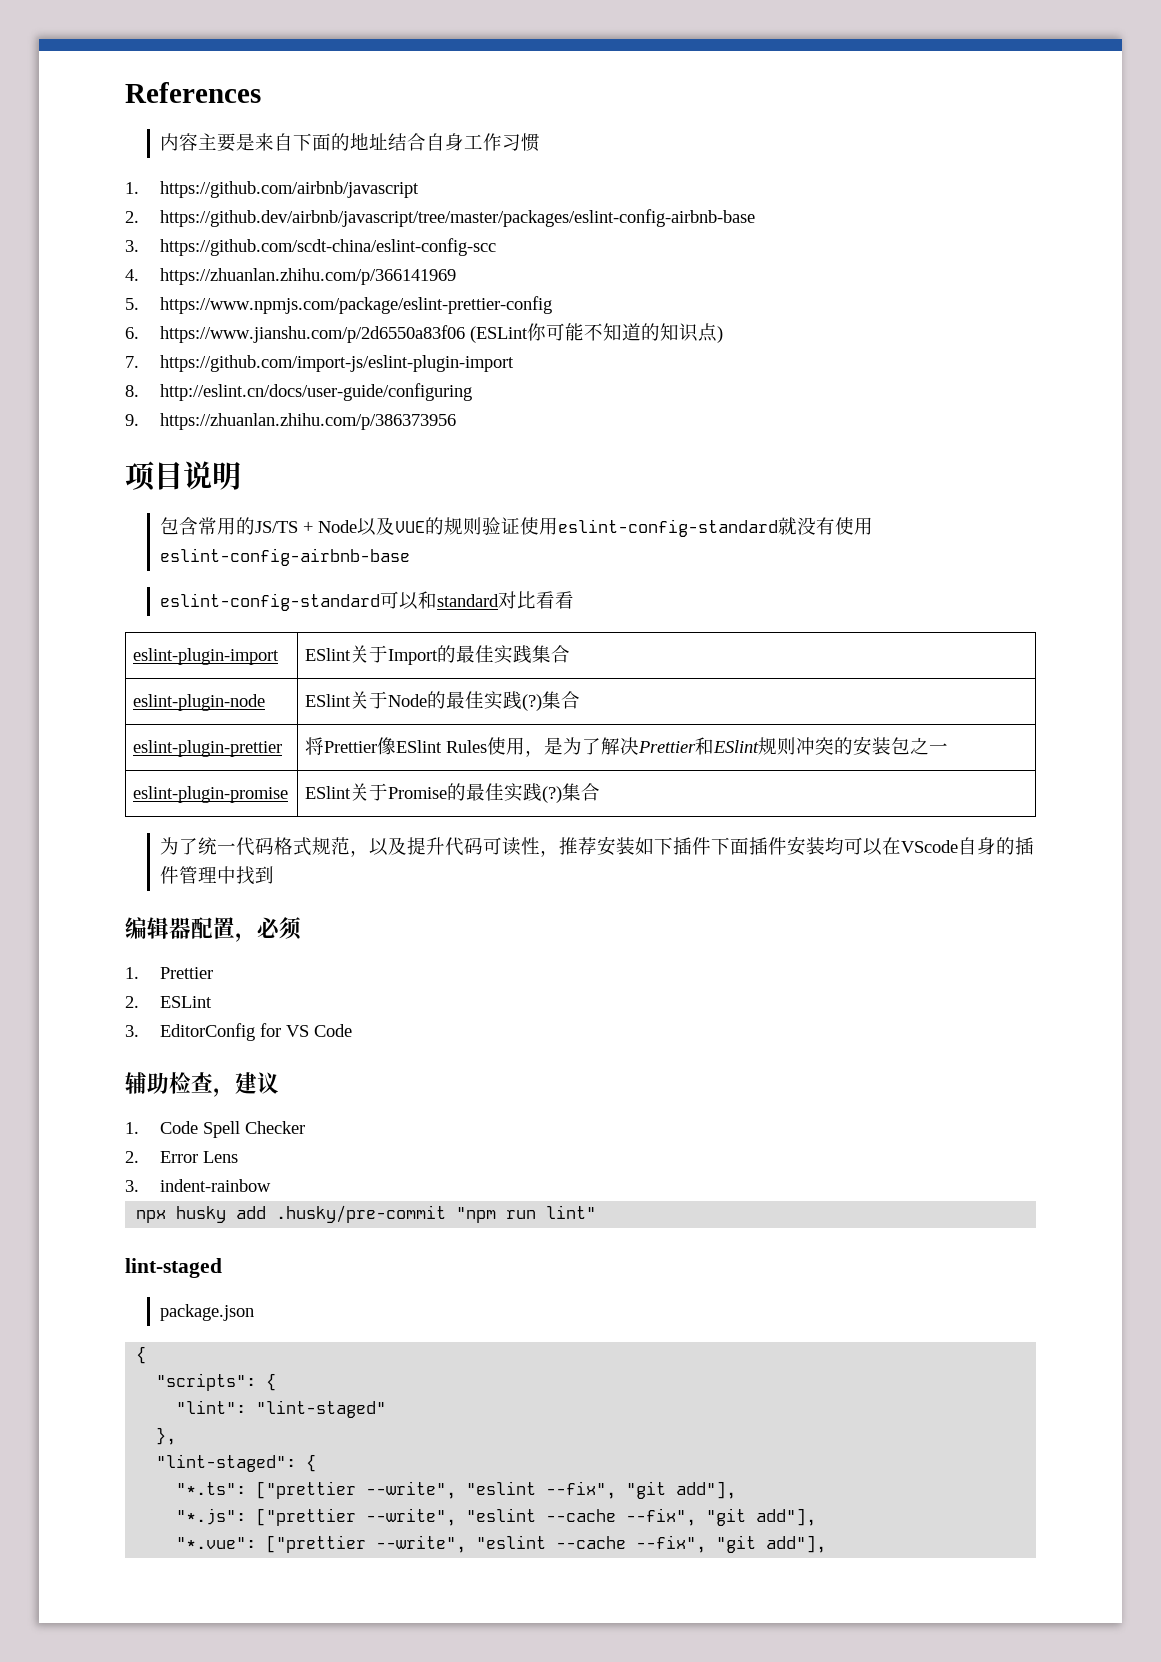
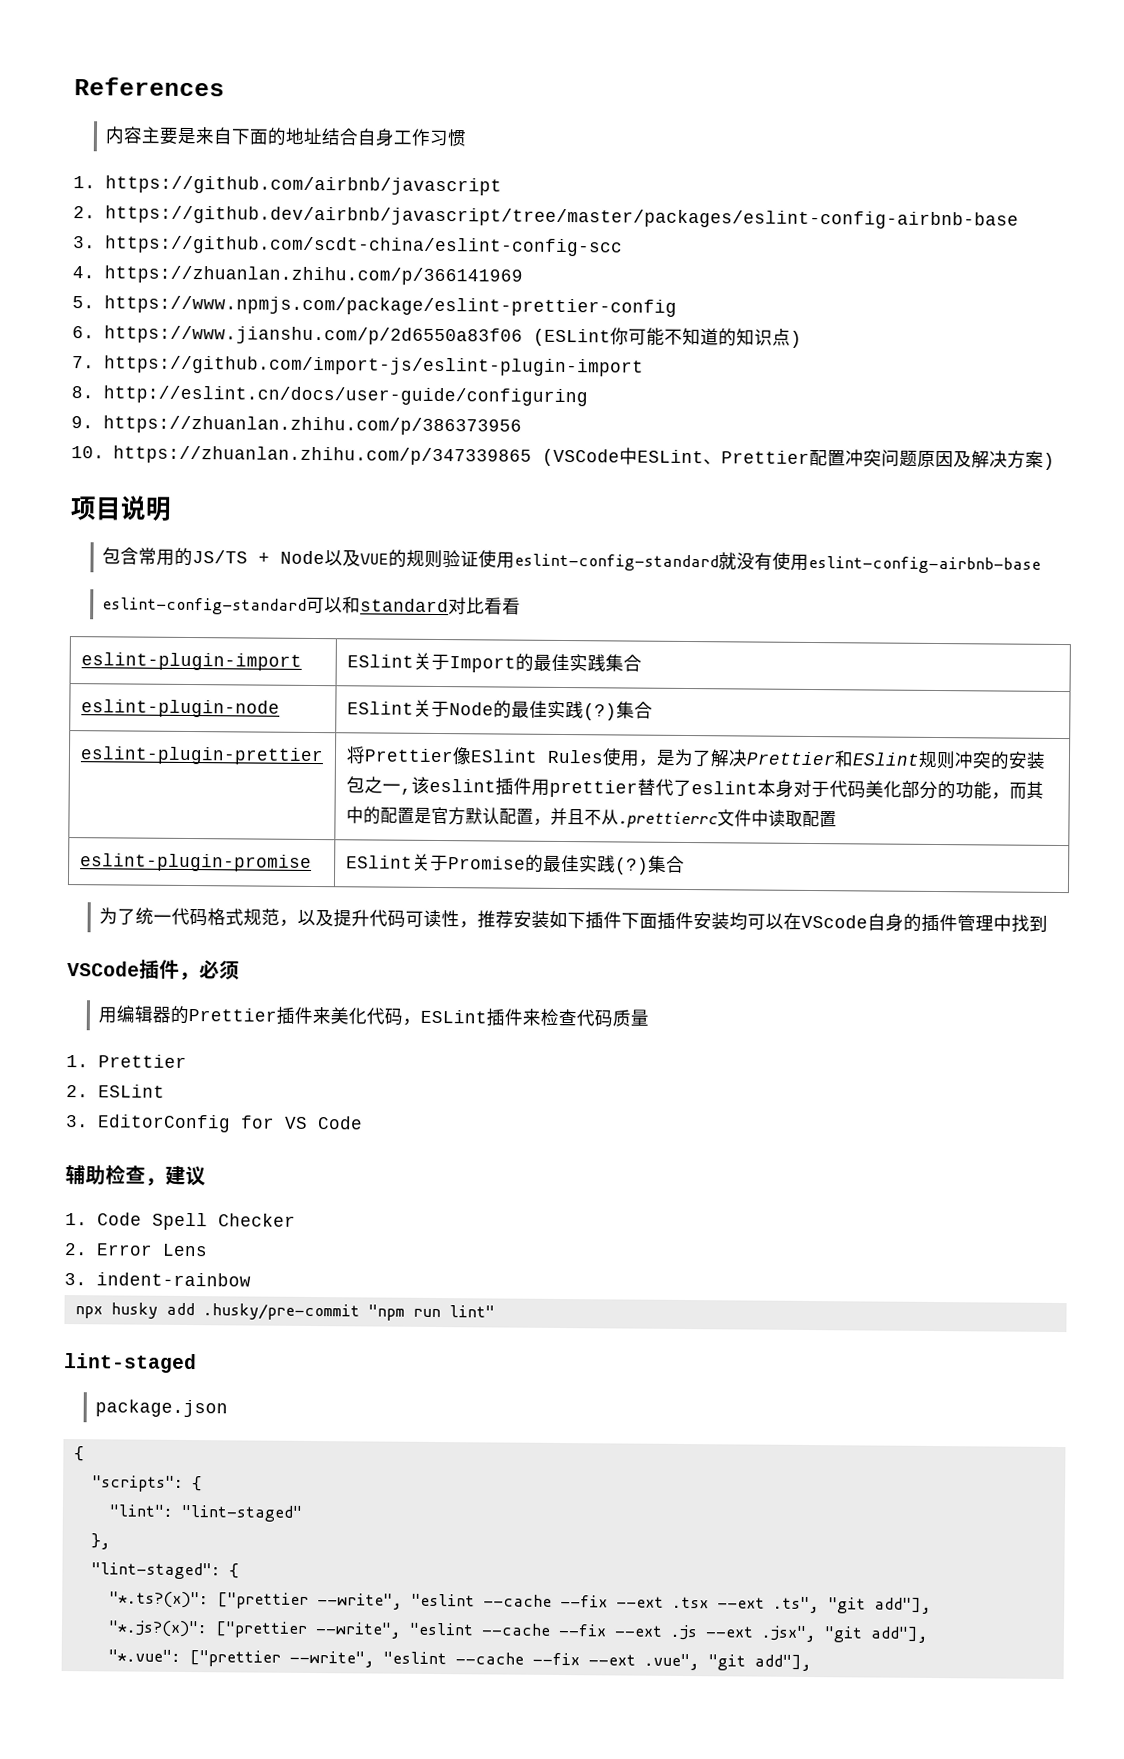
+ 10. https://zhuanlan.zhihu.com/p/347339865 (VSCode中ESLint、Prettier配置冲突问题原因及解决方案)
- 将Prettier像ESlint Rules使用，是为了解决Prettier和ESlint规则冲突的安装包之一
+ 将Prettier像ESlint Rules使用，是为了解决Prettier和ESlint规则冲突的安装包之一,该eslint插件用prettier替代了eslint本身对于代码美化部分的功能，而其中的配置是官方默认配置，并且不从.prettierrc文件中读取配置
- 编辑器配置，必须
+ VSCode插件，必须
+ 用编辑器的Prettier插件来美化代码，ESLint插件来检查代码质量
- "*.ts": ["prettier --write", "eslint --fix", "git add"],
- "*.js": ["prettier --write", "eslint --cache --fix", "git add"],
+ "*.ts?(x)": ["prettier --write", "eslint --cache --fix --ext .tsx --ext .ts", "git add"],
+ "*.js?(x)": ["prettier --write", "eslint --cache --fix --ext .js --ext .jsx", "git add"],
- "*.vue": ["prettier --write", "eslint --cache --fix", "git add"],
+ "*.vue": ["prettier --write", "eslint --cache --fix --ext .vue", "git add"],

